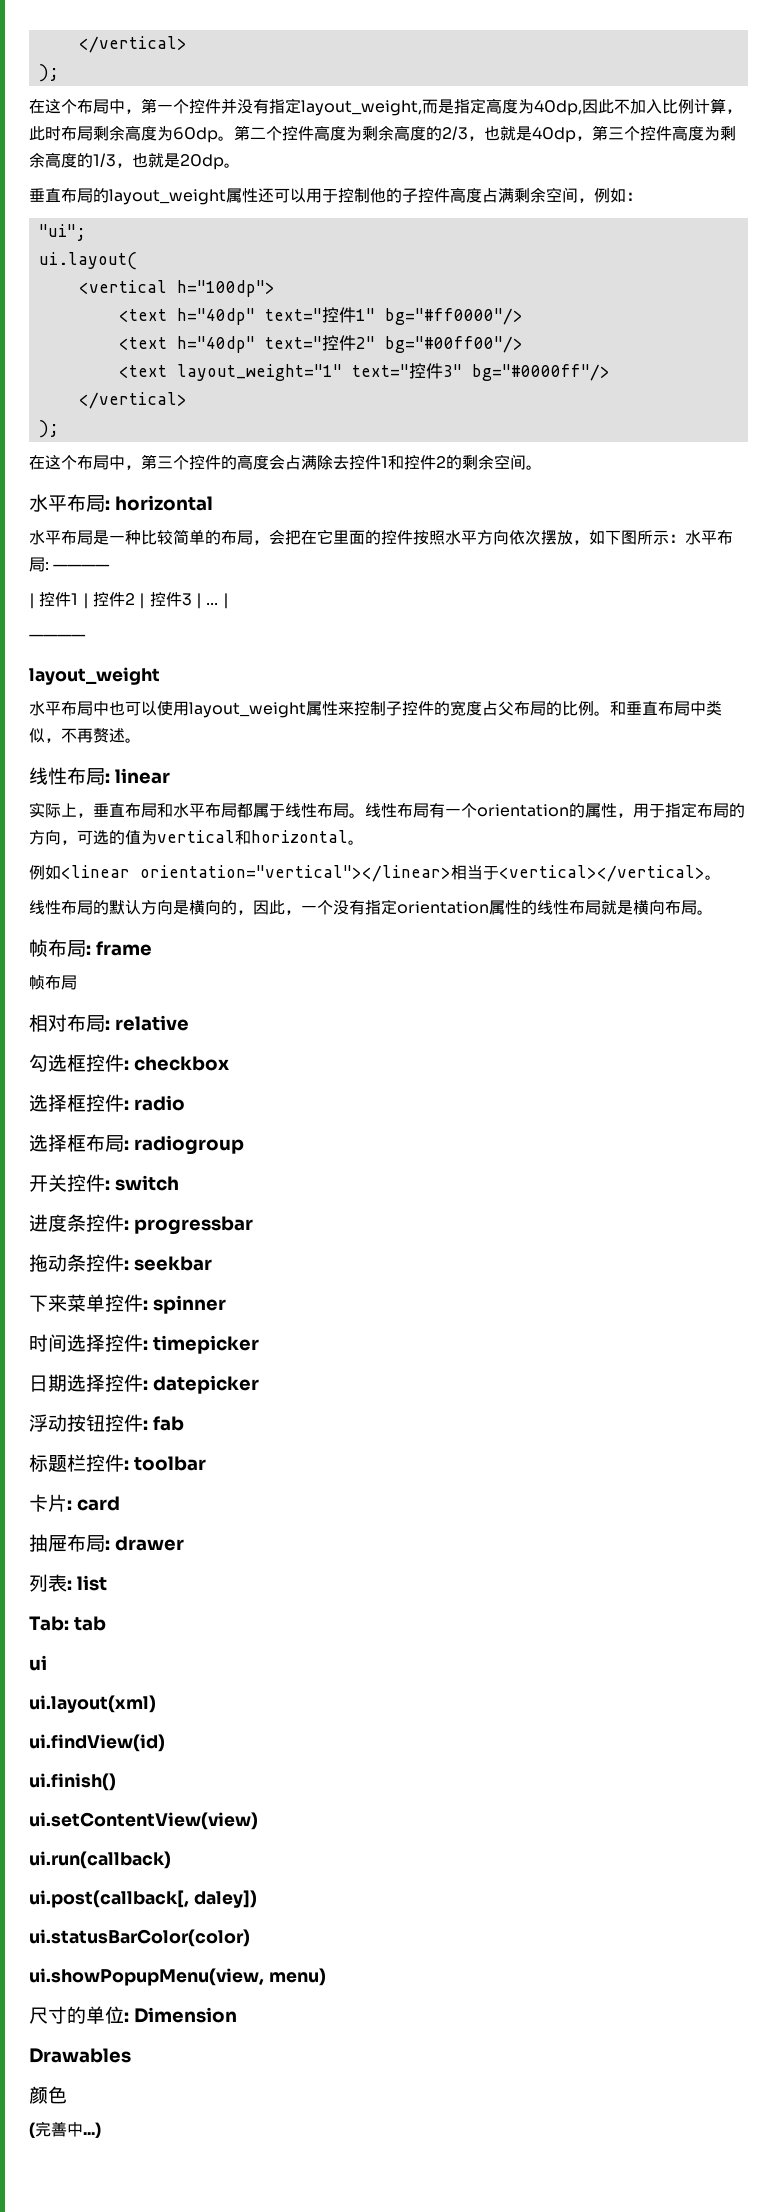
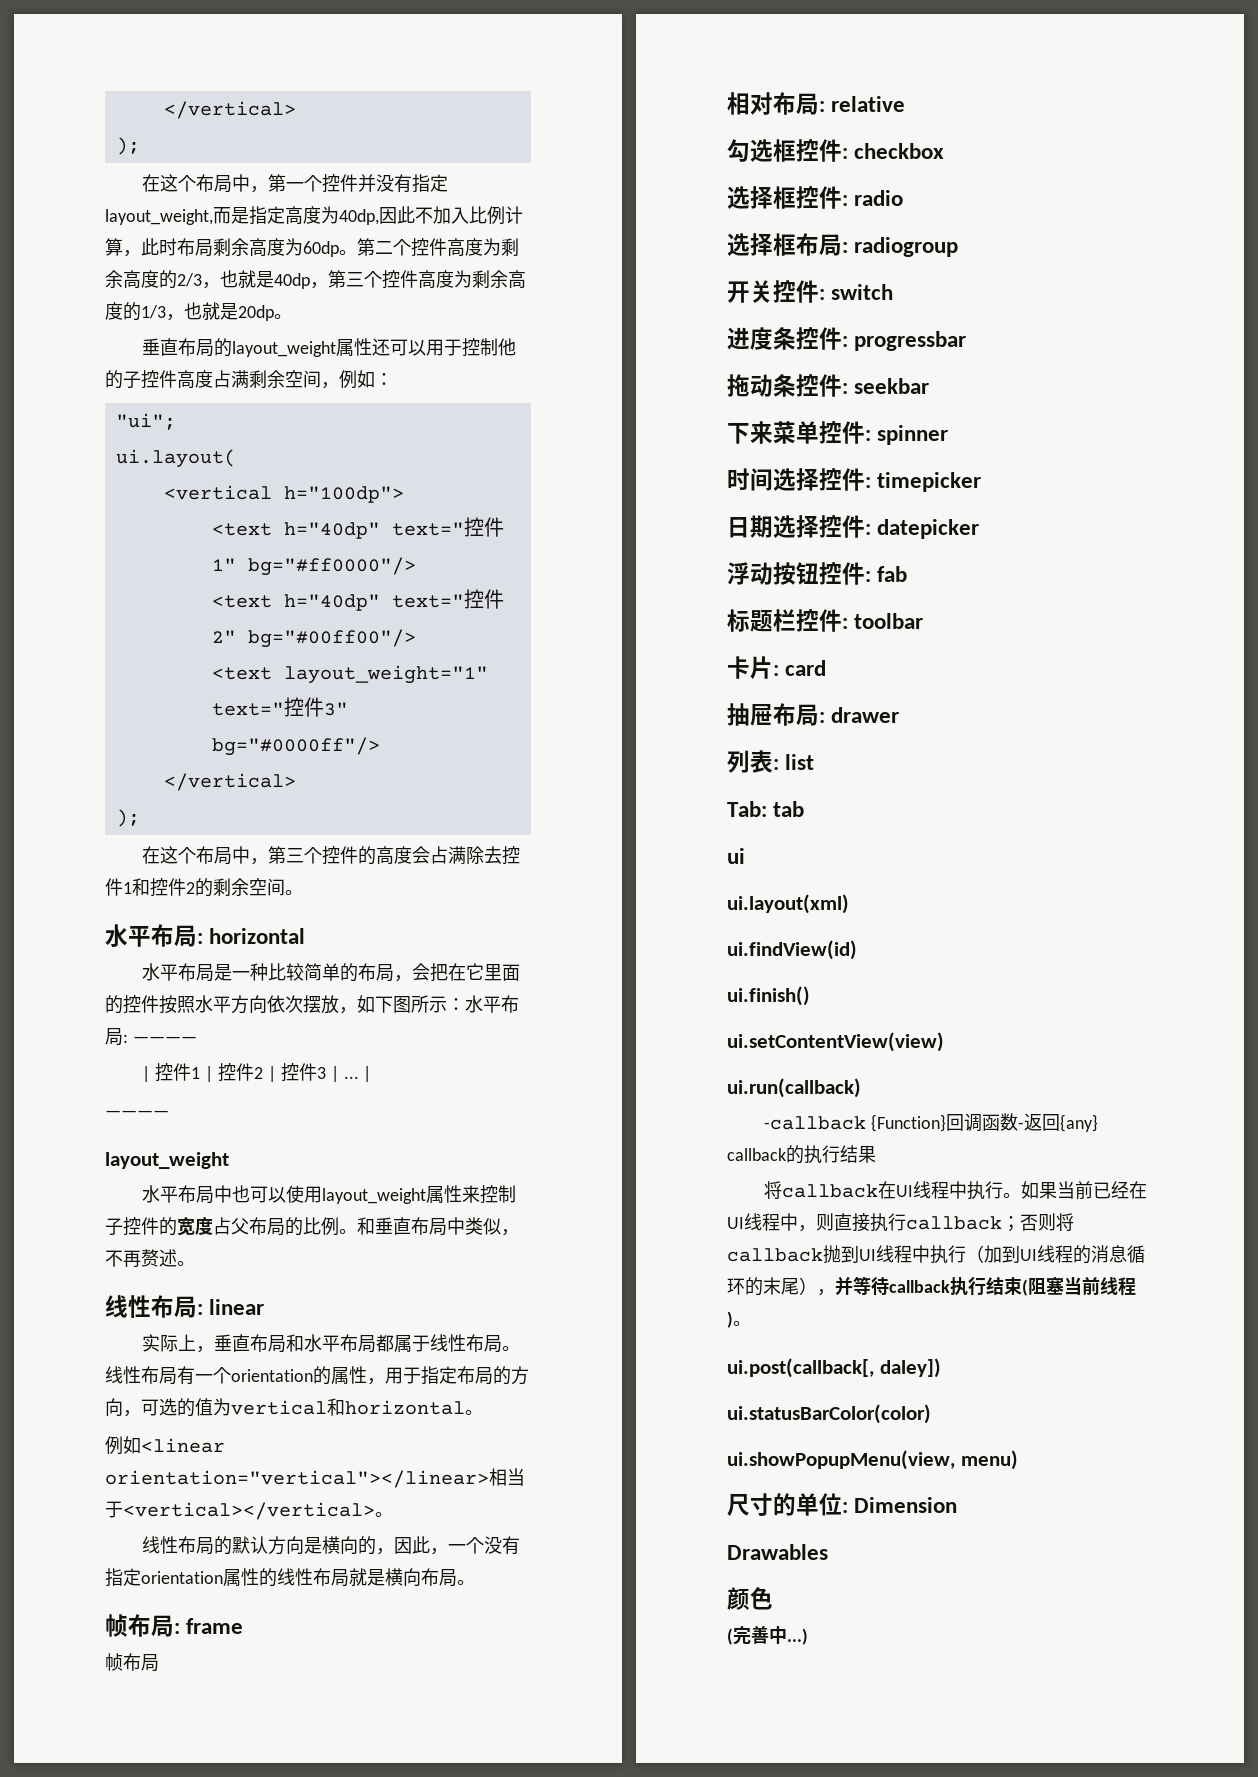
+ -callback {Function}回调函数-返回{any} callback的执行结果
+ 将callback在UI线程中执行。如果当前已经在UI线程中，则直接执行callback；否则将callback抛到UI线程中执行（加到UI线程的消息循环的末尾），并等待callback执行结束(阻塞当前线程)。

